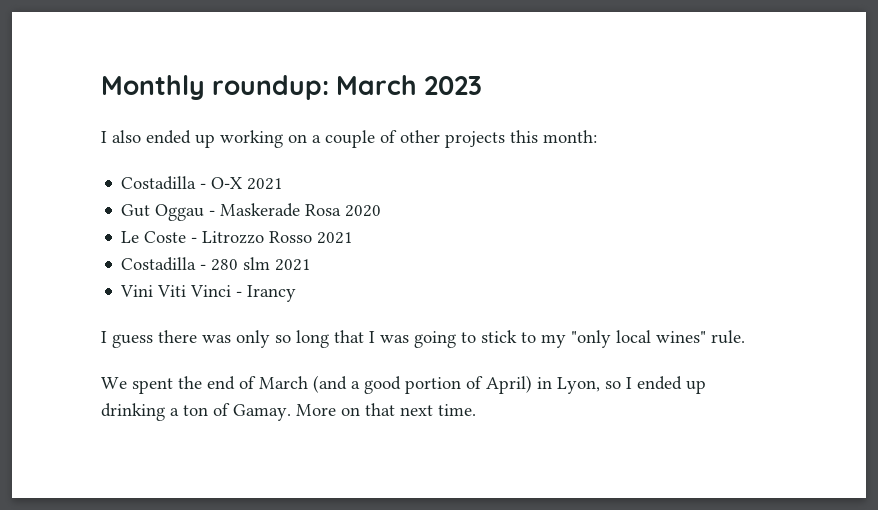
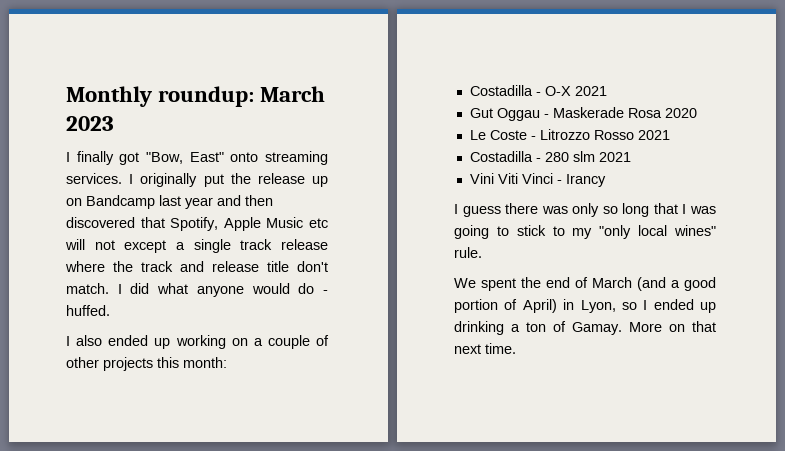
+ I finally got "Bow, East" onto streaming services. I originally put the release up on Bandcamp last year and then discovered that Spotify, Apple Music etc will not except a single track release where the track and release title don't match. I did what anyone would do - huffed.

